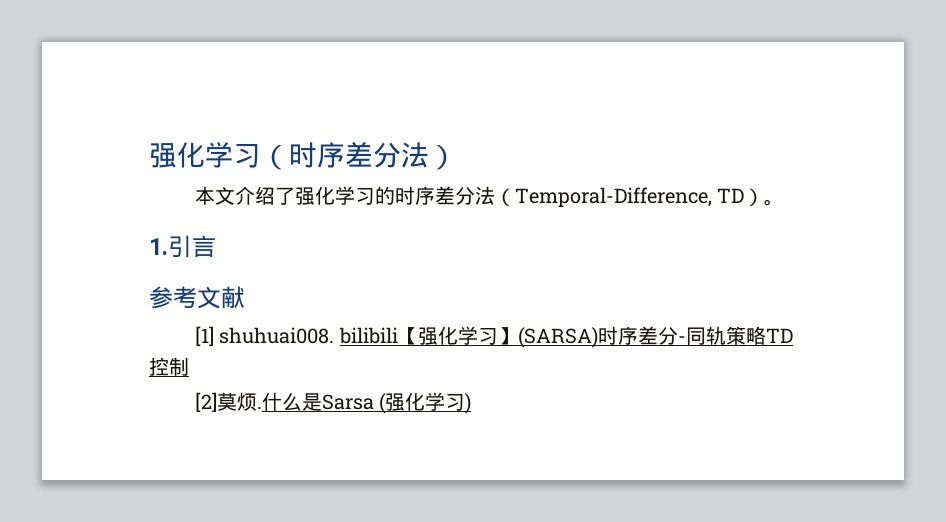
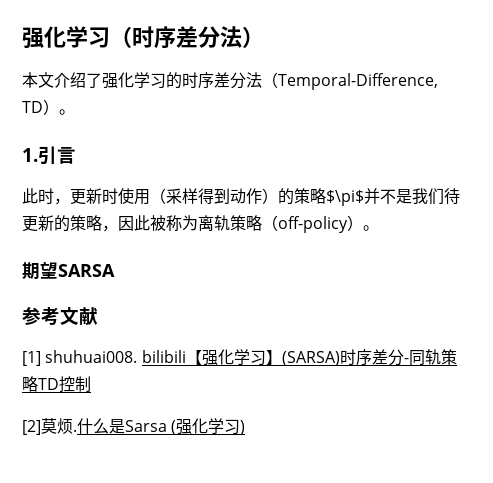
+ 此时，更新时使用（采样得到动作）的策略$\pi$并不是我们待更新的策略，因此被称为离轨策略（off-policy）。
+ 期望SARSA

